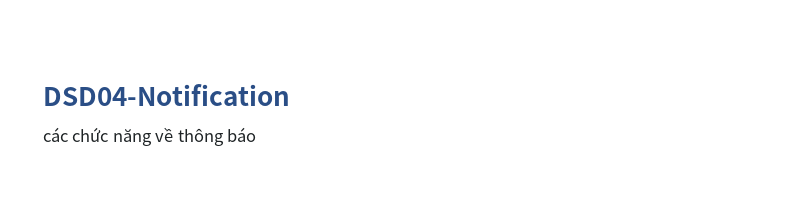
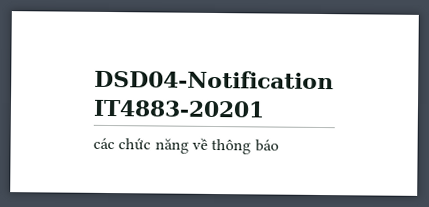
- DSD04-Notification
+ DSD04-Notification IT4883-20201

